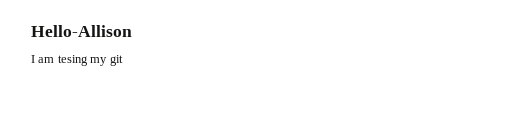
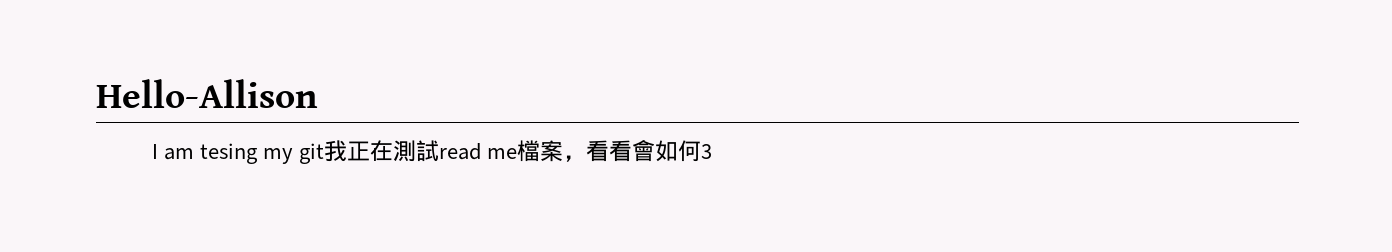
- I am tesing my git
+ I am tesing my git我正在測試read me檔案，看看會如何3

